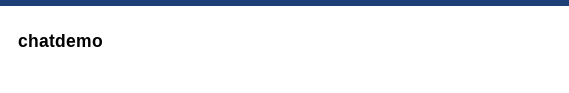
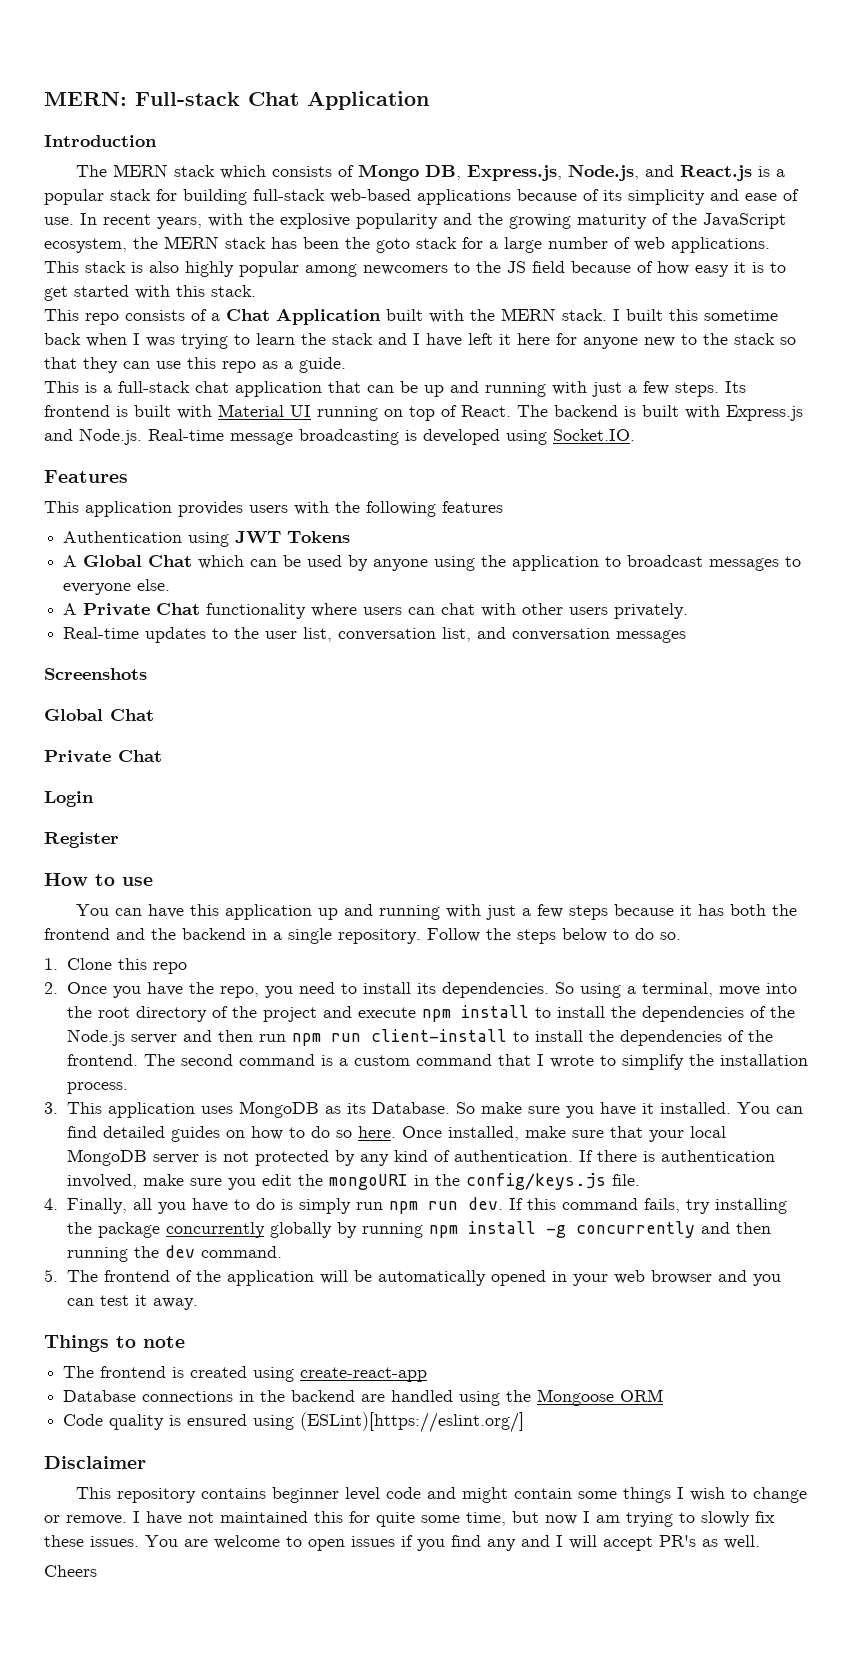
- chatdemo
+ MERN: Full-stack Chat Application
+ Introduction
+ The MERN stack which consists of Mongo DB, Express.js, Node.js, and React.js is a popular stack for building full-stack web-based applications because of its simplicity and ease of use. In recent years, with the explosive popularity and the growing maturity of the JavaScript ecosystem, the MERN stack has been the goto stack for a large number of web applications. This stack is also highly popular among newcomers to the JS field because of how easy it is to get started with this stack.
+ This repo consists of a Chat Application built with the MERN stack. I built this sometime back when I was trying to learn the stack and I have left it here for anyone new to the stack so that they can use this repo as a guide.
+ This is a full-stack chat application that can be up and running with just a few steps. Its frontend is built with Material UI running on top of React. The backend is built with Express.js and Node.js. Real-time message broadcasting is developed using Socket.IO.
+ Features
+ This application provides users with the following features
+ Authentication using JWT Tokens
+ A Global Chat which can be used by anyone using the application to broadcast messages to everyone else.
+ A Private Chat functionality where users can chat with other users privately.
+ Real-time updates to the user list, conversation list, and conversation messages
+ Screenshots
+ Global Chat
+ Private Chat
+ Login
+ Register
+ How to use
+ You can have this application up and running with just a few steps because it has both the frontend and the backend in a single repository. Follow the steps below to do so.
+ 1. Clone this repo
+ 2. Once you have the repo, you need to install its dependencies. So using a terminal, move into the root directory of the project and execute npm install to install the dependencies of the Node.js server and then run npm run client-install to install the dependencies of the frontend. The second command is a custom command that I wrote to simplify the installation process.
+ 3. This application uses MongoDB as its Database. So make sure you have it installed. You can find detailed guides on how to do so here. Once installed, make sure that your local MongoDB server is not protected by any kind of authentication. If there is authentication involved, make sure you edit the mongoURI in the config/keys.js file.
+ 4. Finally, all you have to do is simply run npm run dev. If this command fails, try installing the package concurrently globally by running npm install -g concurrently and then running the dev command.
+ 5. The frontend of the application will be automatically opened in your web browser and you can test it away.
+ Things to note
+ The frontend is created using create-react-app
+ Database connections in the backend are handled using the Mongoose ORM
+ Code quality is ensured using (ESLint)[https://eslint.org/]
+ Disclaimer
+ This repository contains beginner level code and might contain some things I wish to change or remove. I have not maintained this for quite some time, but now I am trying to slowly fix these issues. You are welcome to open issues if you find any and I will accept PR's as well.
+ Cheers

